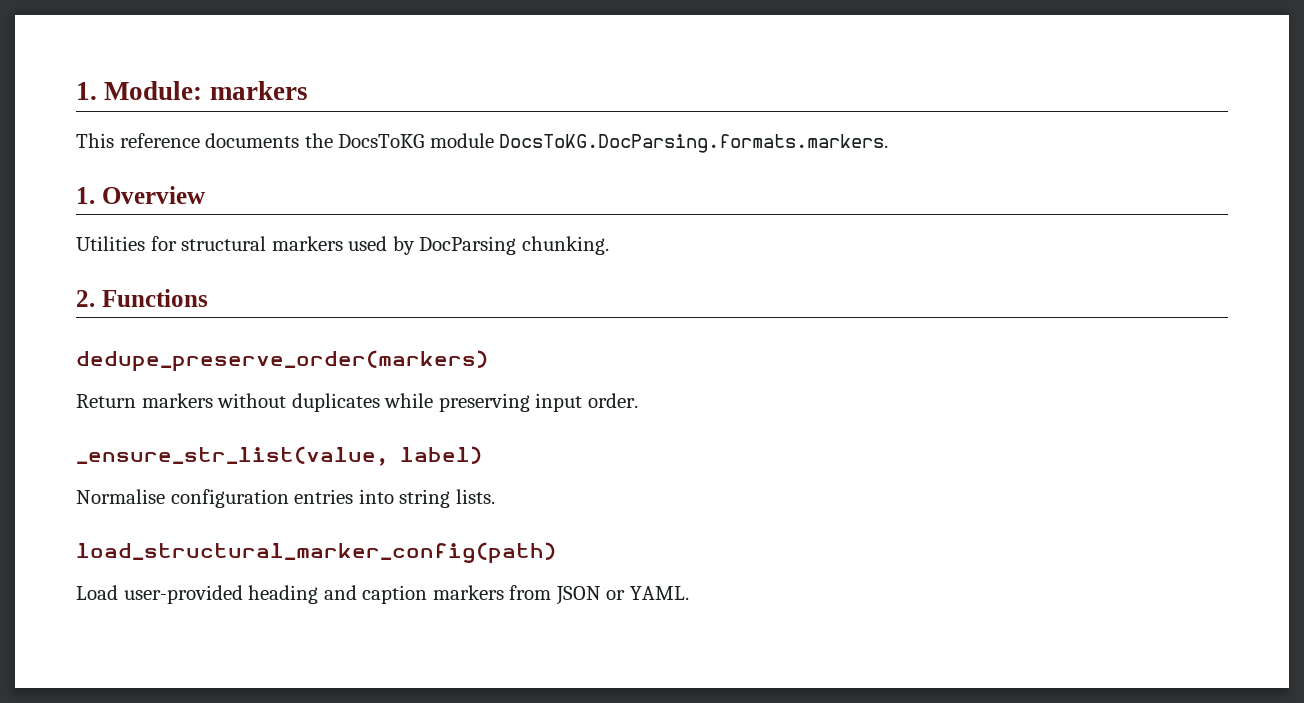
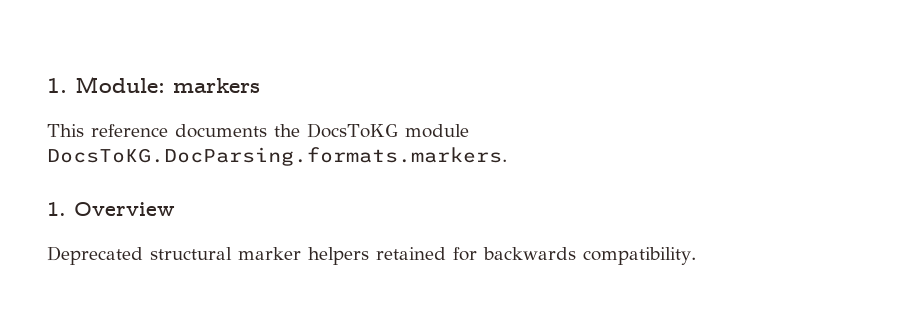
- Utilities for structural markers used by DocParsing chunking.
- 2. Functions
- dedupe_preserve_order(markers)
- Return markers without duplicates while preserving input order.
- _ensure_str_list(value, label)
- Normalise configuration entries into string lists.
- load_structural_marker_config(path)
- Load user-provided heading and caption markers from JSON or YAML.
+ Deprecated structural marker helpers retained for backwards compatibility.

